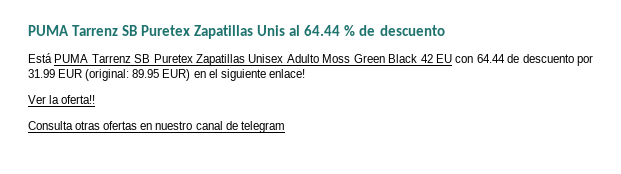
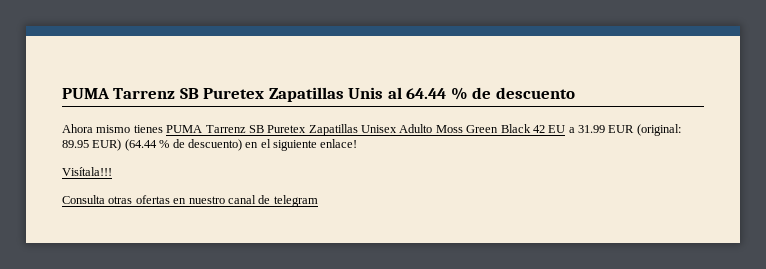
- Está PUMA Tarrenz SB Puretex Zapatillas Unisex Adulto Moss Green Black 42 EU con 64.44 de descuento por 31.99 EUR (original: 89.95 EUR) en el siguiente enlace!
+ Ahora mismo tienes PUMA Tarrenz SB Puretex Zapatillas Unisex Adulto Moss Green Black 42 EU a 31.99 EUR (original: 89.95 EUR) (64.44 % de descuento) en el siguiente enlace!
- Ver la oferta!!
+ Visítala!!!

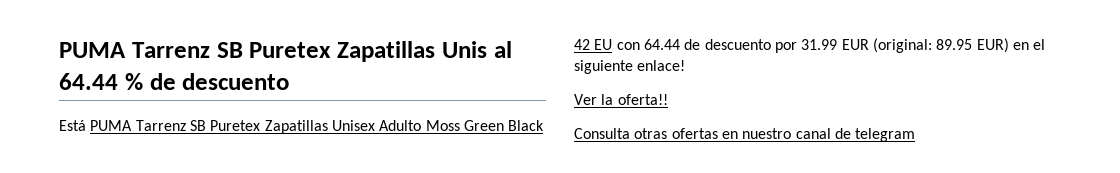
- Ahora mismo tienes PUMA Tarrenz SB Puretex Zapatillas Unisex Adulto Moss Green Black 42 EU a 31.99 EUR (original: 89.95 EUR) (64.44 % de descuento) en el siguiente enlace!
+ Está PUMA Tarrenz SB Puretex Zapatillas Unisex Adulto Moss Green Black 42 EU con 64.44 de descuento por 31.99 EUR (original: 89.95 EUR) en el siguiente enlace!
- Visítala!!!
+ Ver la oferta!!

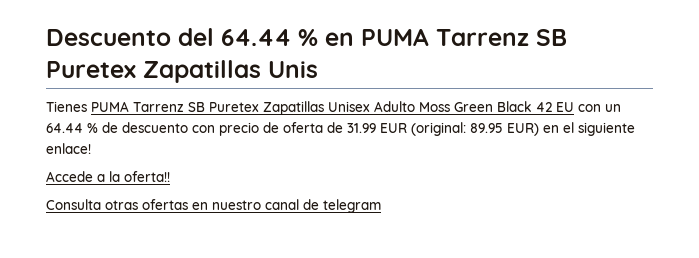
- PUMA Tarrenz SB Puretex Zapatillas Unis al 64.44 % de descuento
- Está PUMA Tarrenz SB Puretex Zapatillas Unisex Adulto Moss Green Black 42 EU con 64.44 de descuento por 31.99 EUR (original: 89.95 EUR) en el siguiente enlace!
+ Descuento del 64.44 % en PUMA Tarrenz SB Puretex Zapatillas Unis
+ Tienes PUMA Tarrenz SB Puretex Zapatillas Unisex Adulto Moss Green Black 42 EU con un 64.44 % de descuento con precio de oferta de 31.99 EUR (original: 89.95 EUR) en el siguiente enlace!
- Ver la oferta!!
+ Accede a la oferta!!

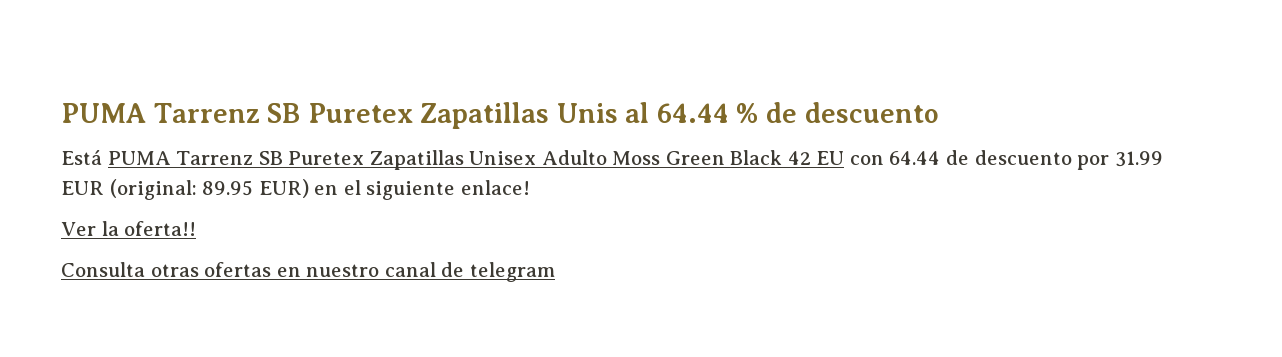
- Descuento del 64.44 % en PUMA Tarrenz SB Puretex Zapatillas Unis
- Tienes PUMA Tarrenz SB Puretex Zapatillas Unisex Adulto Moss Green Black 42 EU con un 64.44 % de descuento con precio de oferta de 31.99 EUR (original: 89.95 EUR) en el siguiente enlace!
+ PUMA Tarrenz SB Puretex Zapatillas Unis al 64.44 % de descuento
+ Está PUMA Tarrenz SB Puretex Zapatillas Unisex Adulto Moss Green Black 42 EU con 64.44 de descuento por 31.99 EUR (original: 89.95 EUR) en el siguiente enlace!
- Accede a la oferta!!
+ Ver la oferta!!

